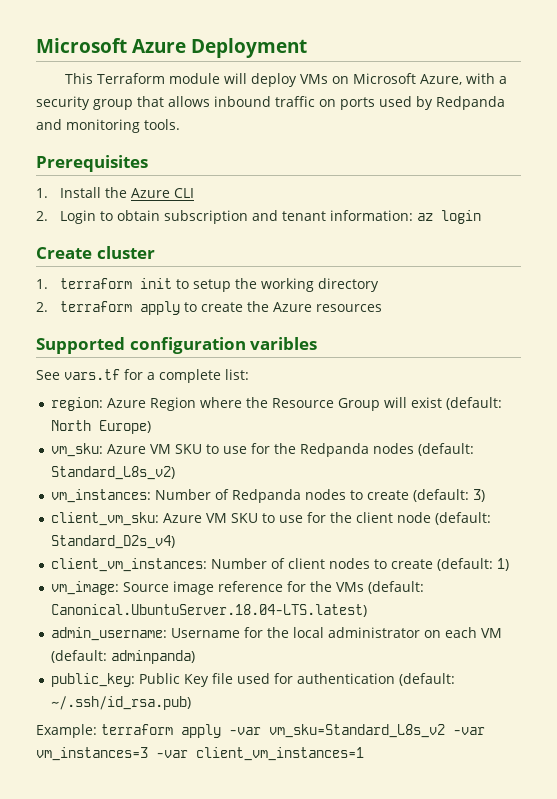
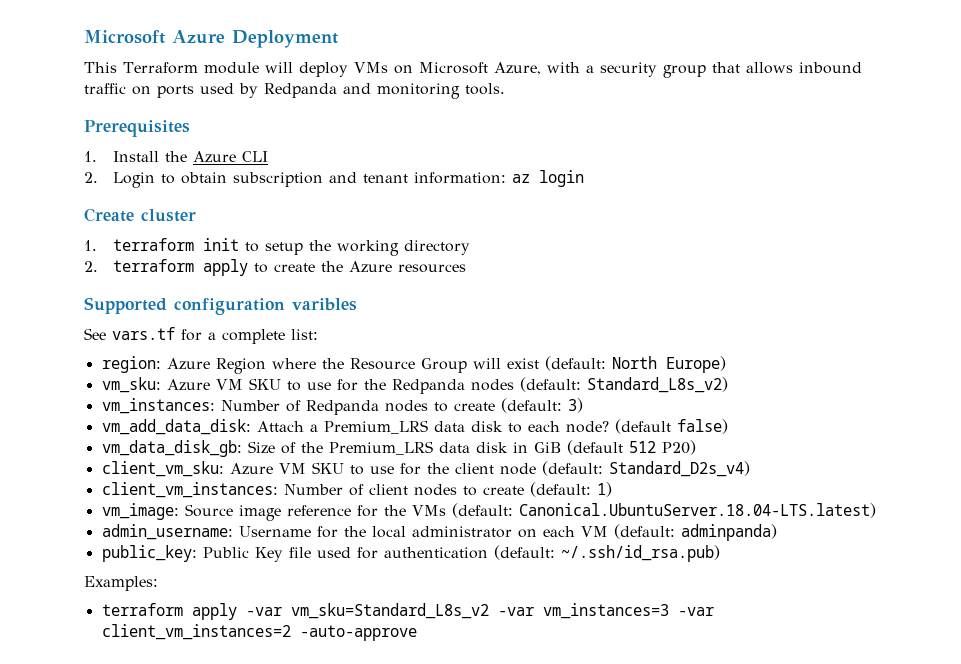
+ vm_add_data_disk: Attach a Premium_LRS data disk to each node? (default false)
+ vm_data_disk_gb: Size of the Premium_LRS data disk in GiB (default 512 P20)
- Example: terraform apply -var vm_sku=Standard_L8s_v2 -var vm_instances=3 -var client_vm_instances=1
+ Examples:
+ terraform apply -var vm_sku=Standard_L8s_v2 -var vm_instances=3 -var client_vm_instances=2 -auto-approve

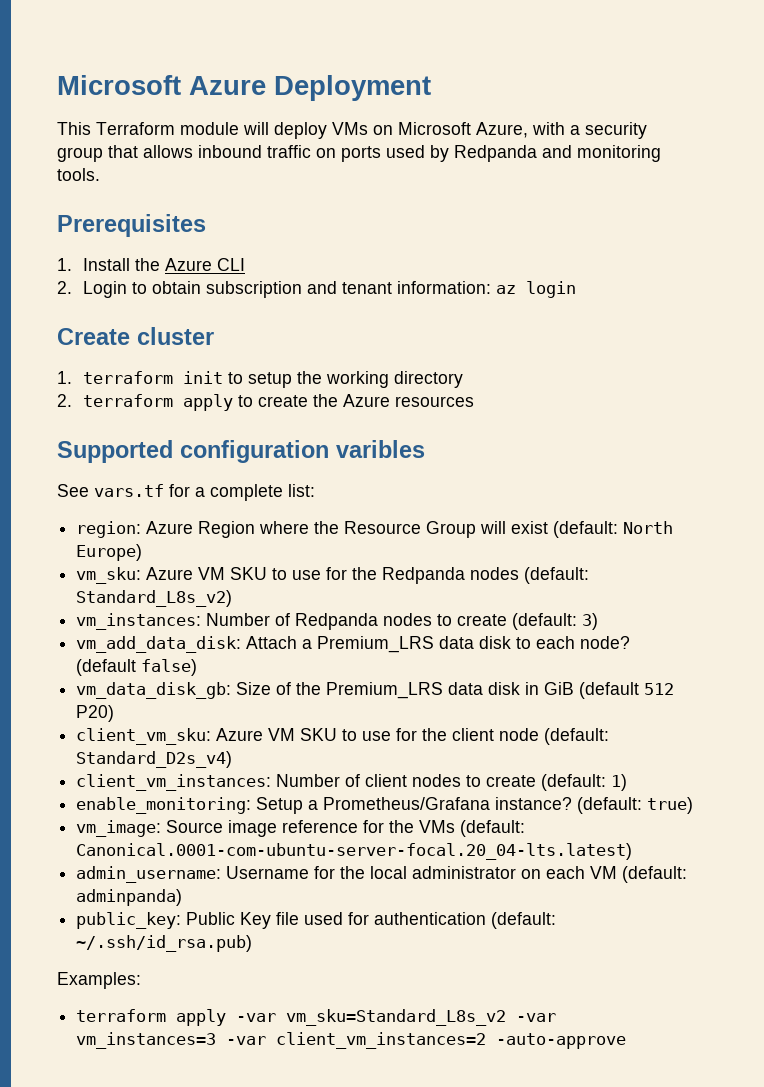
+ enable_monitoring: Setup a Prometheus/Grafana instance? (default: true)
- vm_image: Source image reference for the VMs (default: Canonical.UbuntuServer.18.04-LTS.latest)
+ vm_image: Source image reference for the VMs (default: Canonical.0001-com-ubuntu-server-focal.20_04-lts.latest)

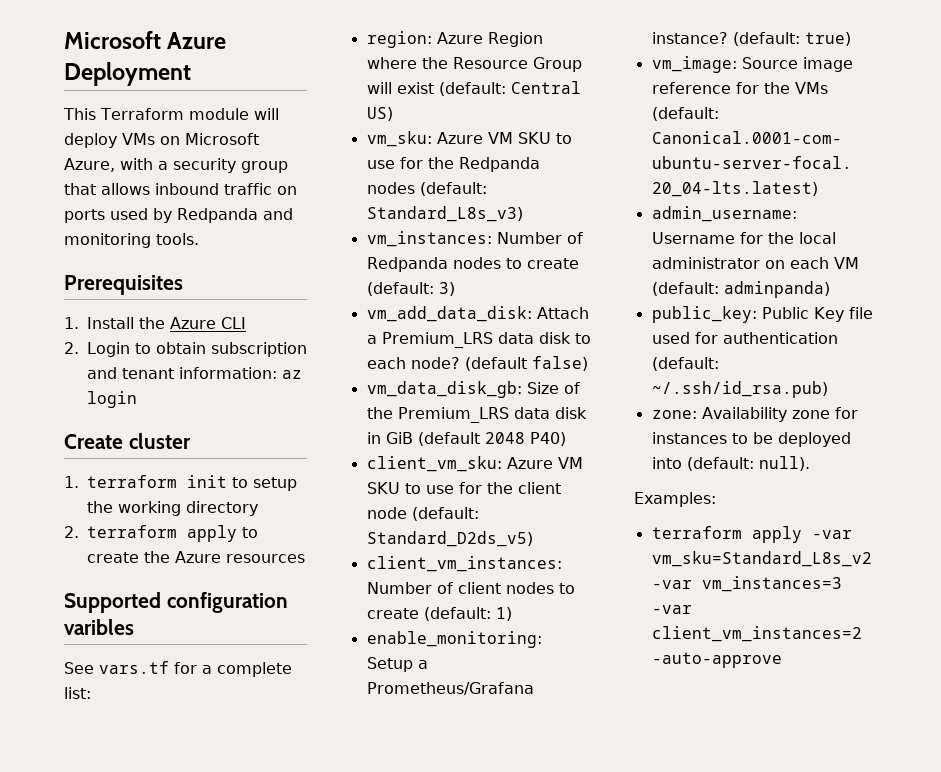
- region: Azure Region where the Resource Group will exist (default: North Europe)
+ region: Azure Region where the Resource Group will exist (default: Central US)
- vm_sku: Azure VM SKU to use for the Redpanda nodes (default: Standard_L8s_v2)
+ vm_sku: Azure VM SKU to use for the Redpanda nodes (default: Standard_L8s_v3)
- vm_data_disk_gb: Size of the Premium_LRS data disk in GiB (default 512 P20)
+ vm_data_disk_gb: Size of the Premium_LRS data disk in GiB (default 2048 P40)
- client_vm_sku: Azure VM SKU to use for the client node (default: Standard_D2s_v4)
+ client_vm_sku: Azure VM SKU to use for the client node (default: Standard_D2ds_v5)
+ zone: Availability zone for instances to be deployed into (default: null).

